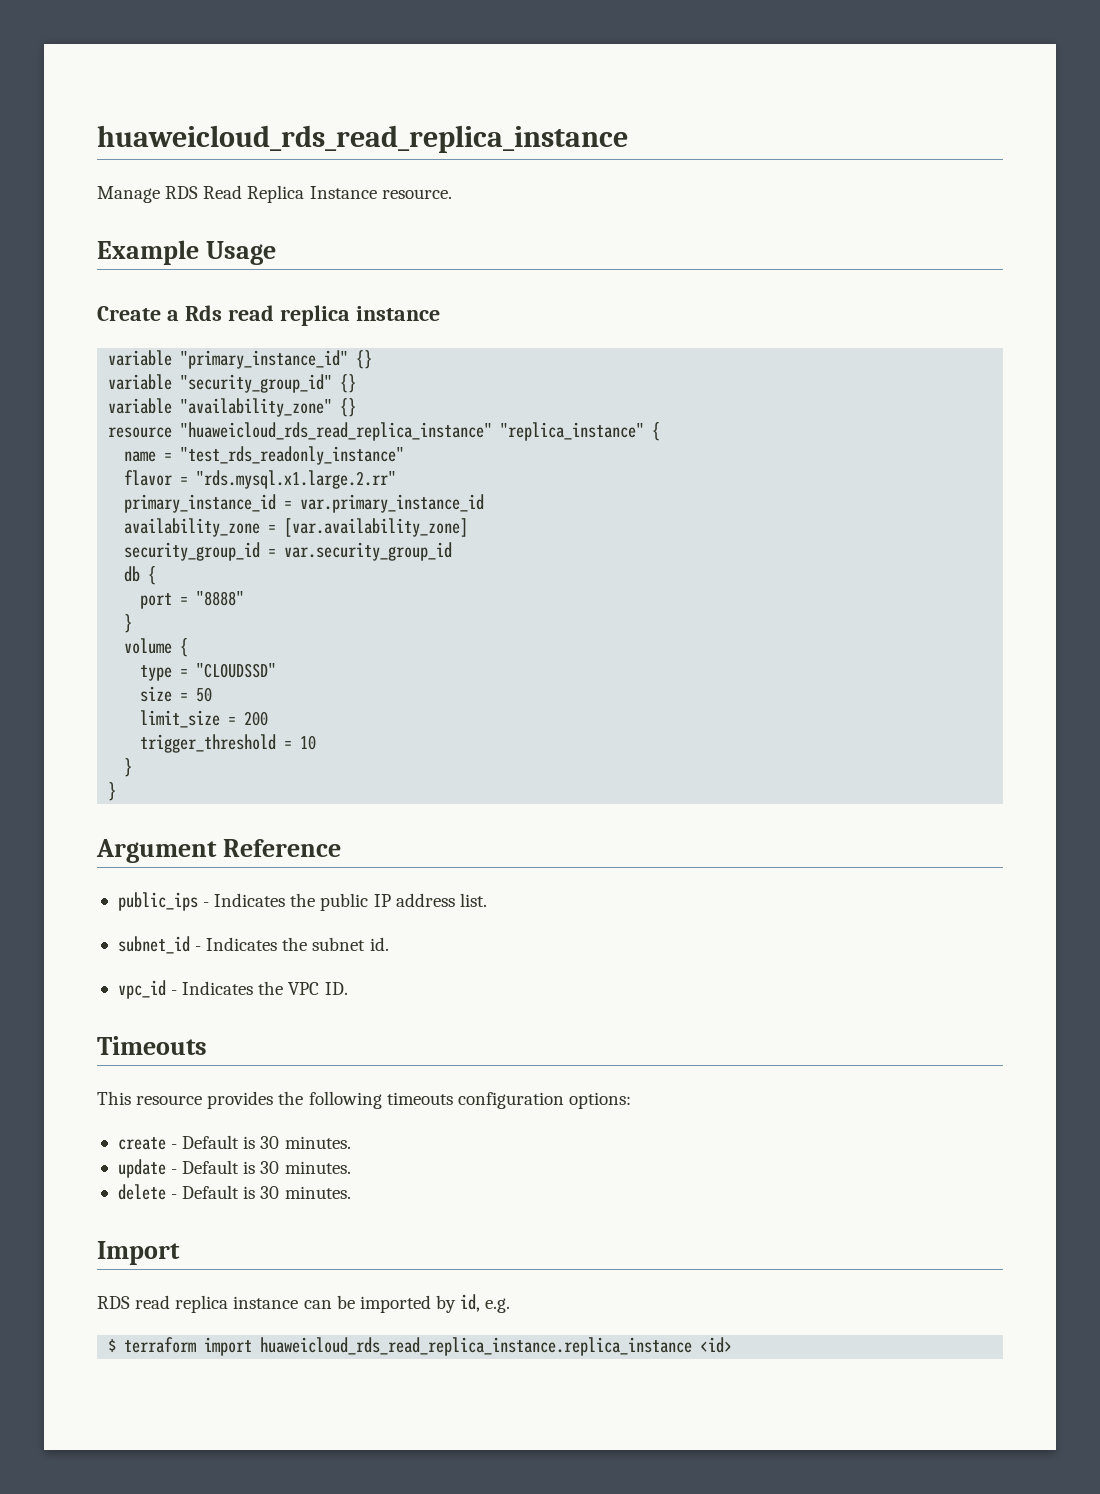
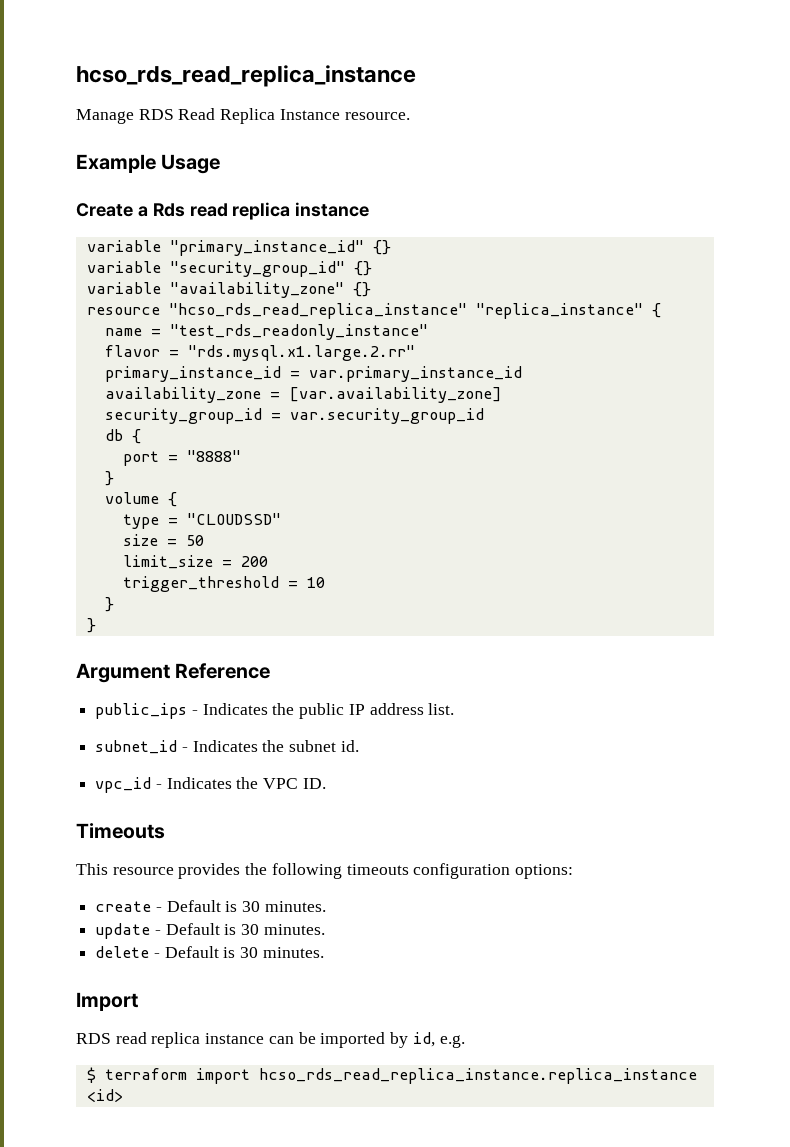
- huaweicloud_rds_read_replica_instance
+ hcso_rds_read_replica_instance
- resource "huaweicloud_rds_read_replica_instance" "replica_instance" {
+ resource "hcso_rds_read_replica_instance" "replica_instance" {
- $ terraform import huaweicloud_rds_read_replica_instance.replica_instance <id>
+ $ terraform import hcso_rds_read_replica_instance.replica_instance <id>

